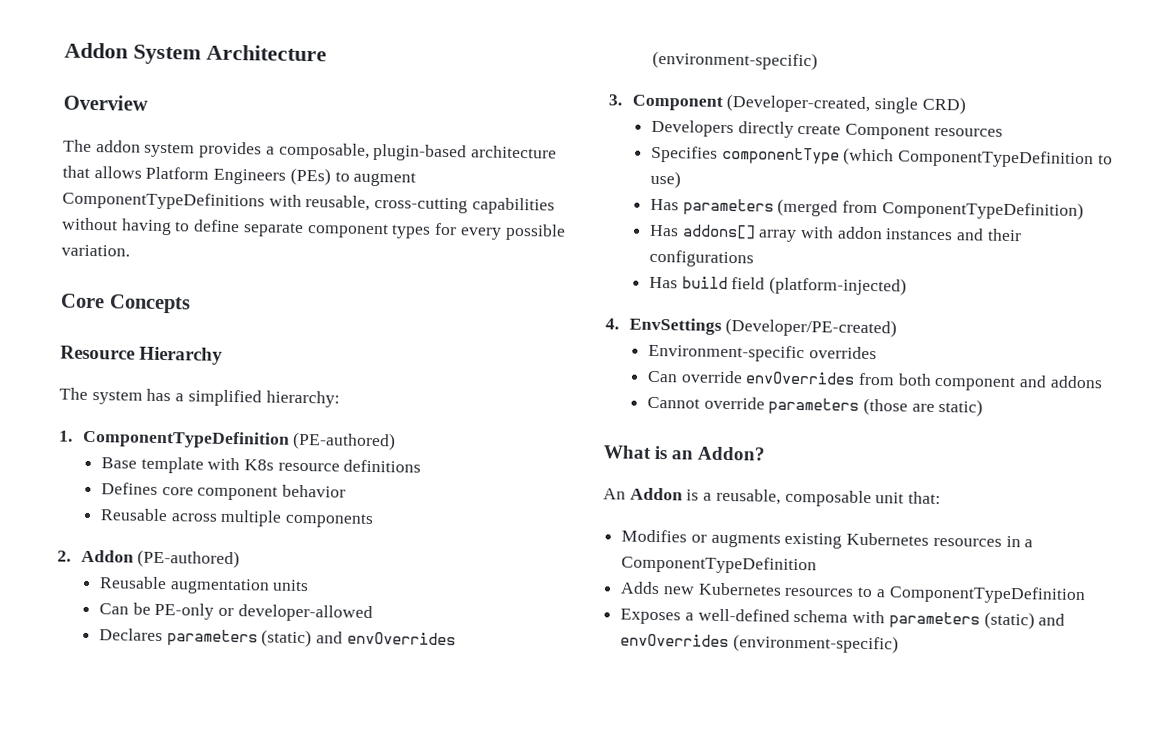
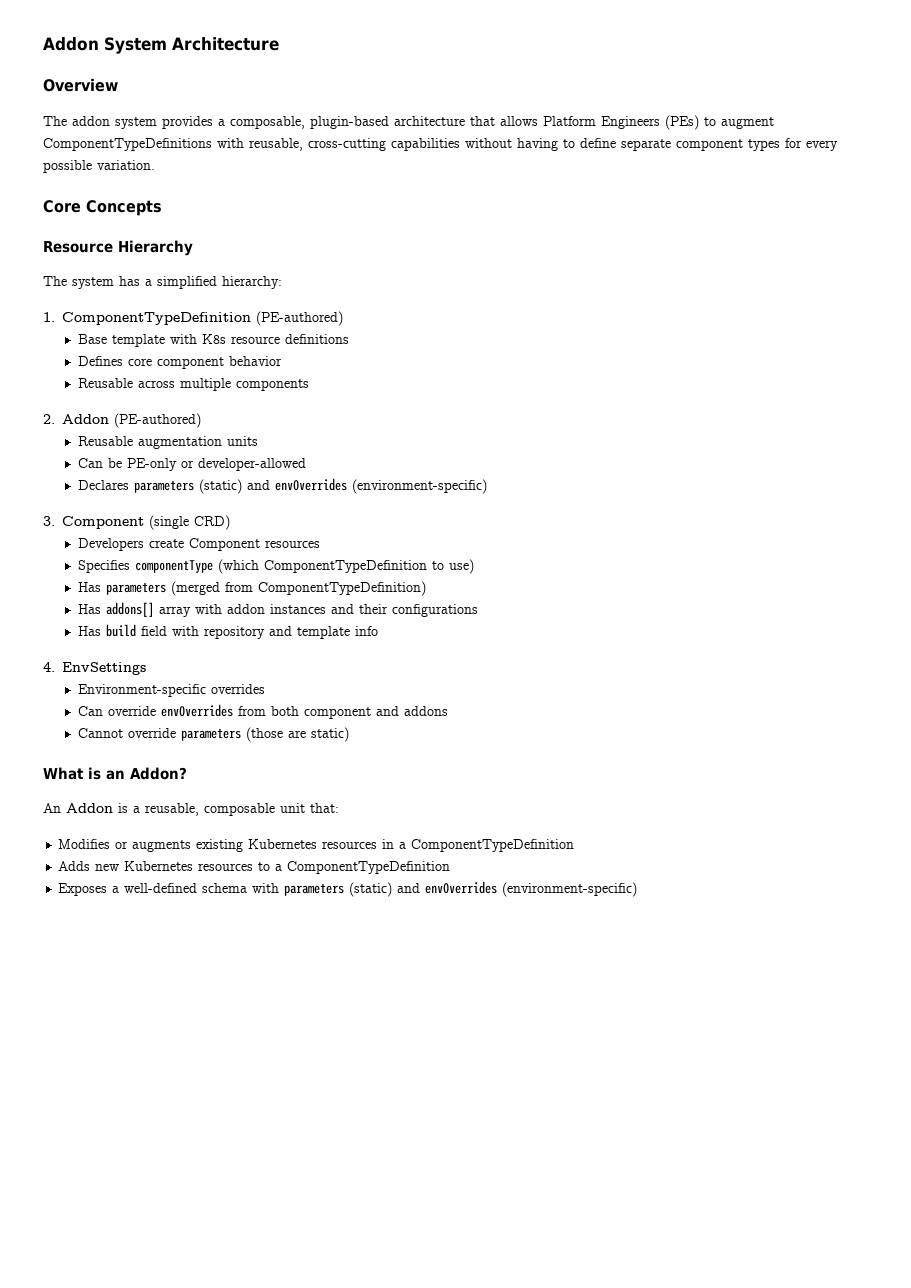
- 3. Component (Developer-created, single CRD)
+ 3. Component (single CRD)
- Developers directly create Component resources
+ Developers create Component resources
- Has build field (platform-injected)
+ Has build field with repository and template info
- 4. EnvSettings (Developer/PE-created)
+ 4. EnvSettings

